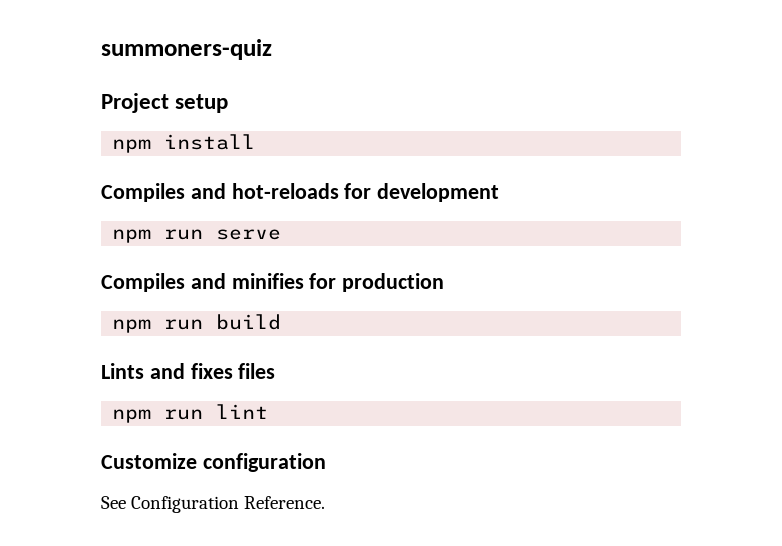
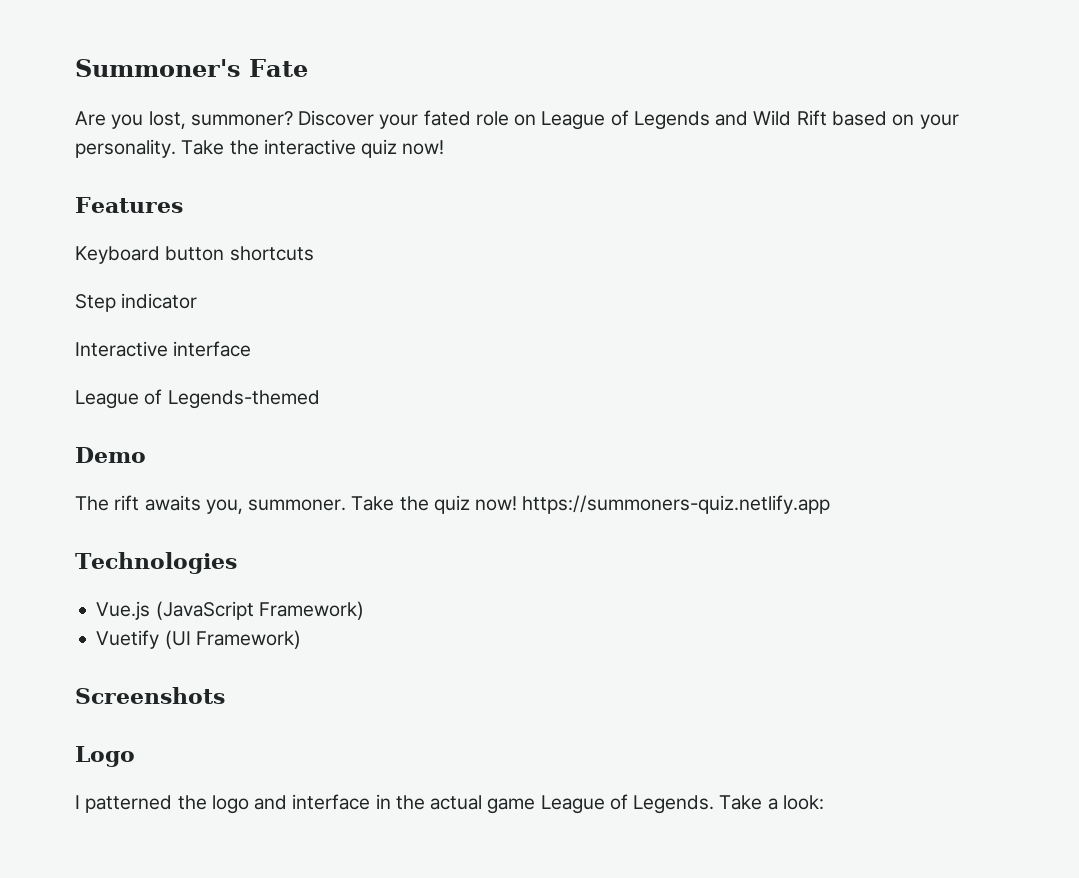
- summoners-quiz
- Project setup
- npm install
- Compiles and hot-reloads for development
- npm run serve
- Compiles and minifies for production
- npm run build
- Lints and fixes files
- npm run lint
- Customize configuration
- See Configuration Reference.
+ Summoner's Fate
+ Are you lost, summoner? Discover your fated role on League of Legends and Wild Rift based on your personality. Take the interactive quiz now!
+ Features
+ Keyboard button shortcuts
+ Step indicator
+ Interactive interface
+ League of Legends-themed
+ Demo
+ The rift awaits you, summoner. Take the quiz now! https://summoners-quiz.netlify.app
+ Technologies
+ Vue.js (JavaScript Framework)
+ Vuetify (UI Framework)
+ Screenshots
+ Logo
+ I patterned the logo and interface in the actual game League of Legends. Take a look:

